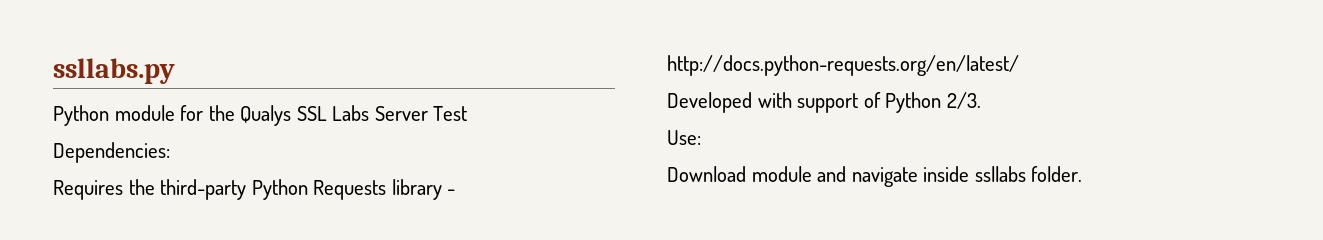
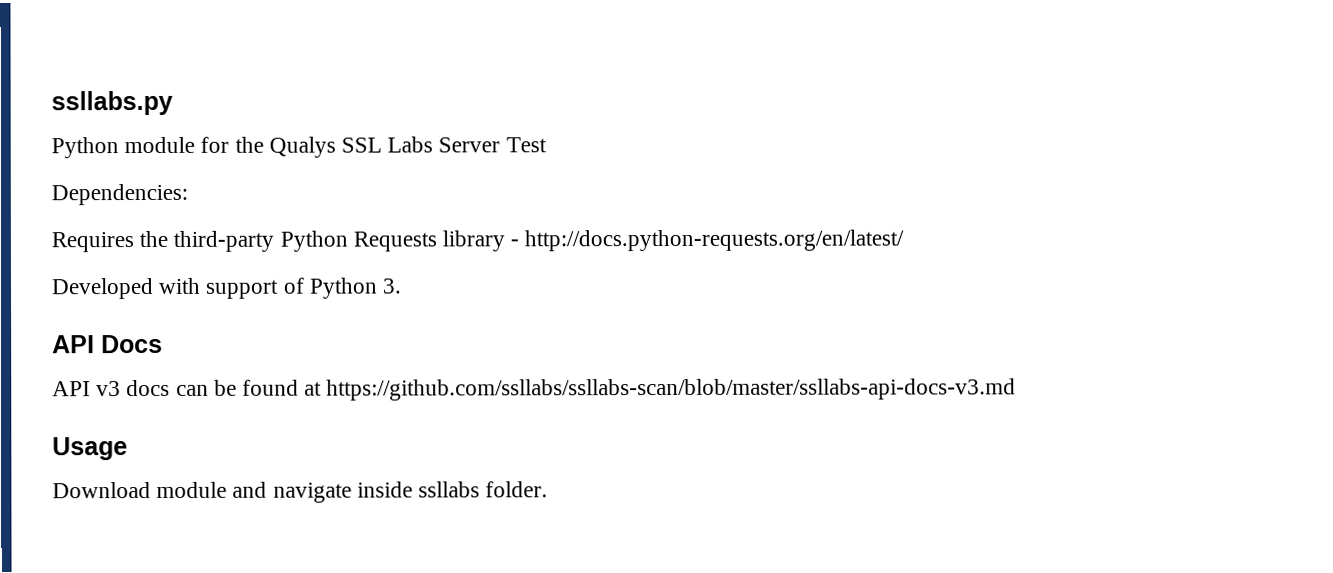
- Developed with support of Python 2/3.
- Use:
+ Developed with support of Python 3.
+ API Docs
+ API v3 docs can be found at https://github.com/ssllabs/ssllabs-scan/blob/master/ssllabs-api-docs-v3.md
+ Usage

